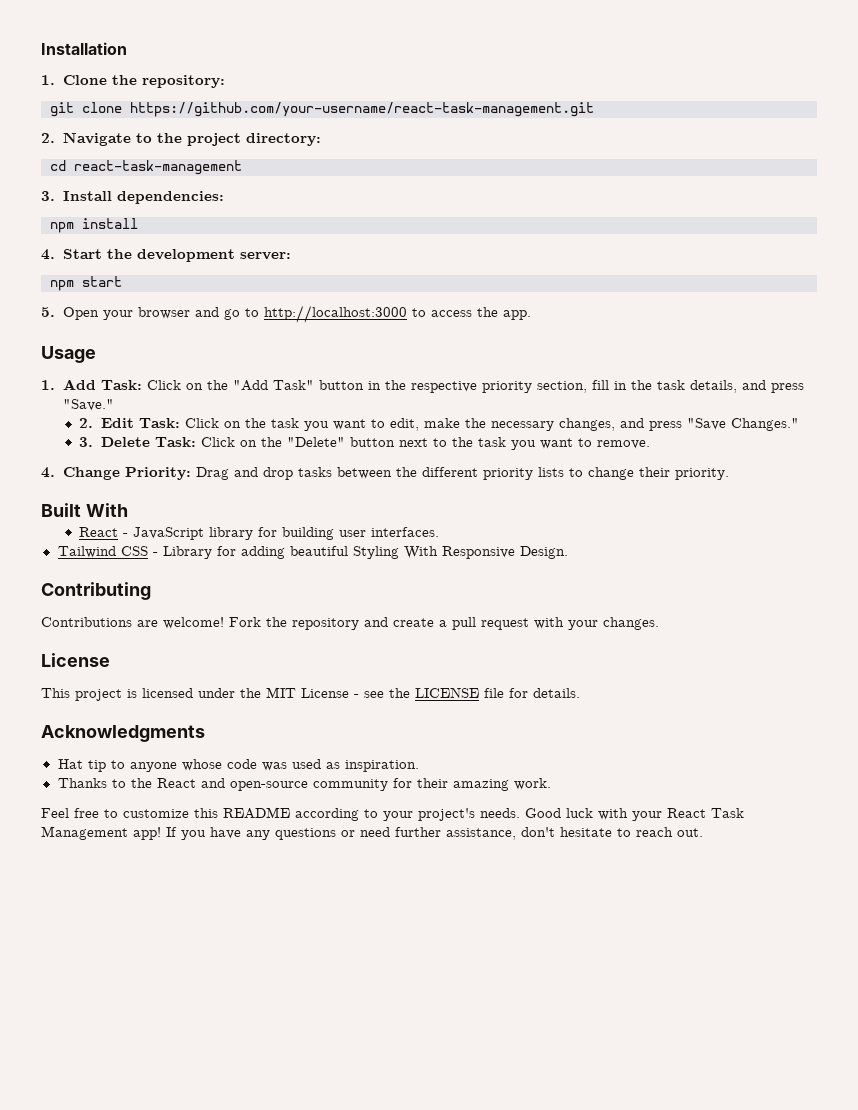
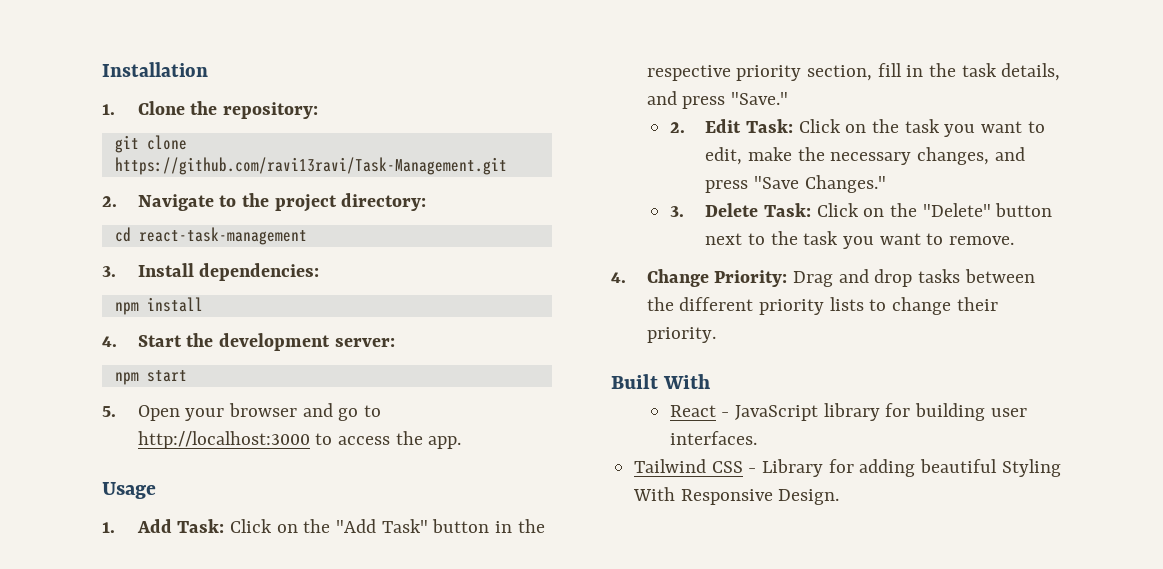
- git clone https://github.com/your-username/react-task-management.git
+ git clone https://github.com/ravi13ravi/Task-Management.git
- Contributing
- Contributions are welcome! Fork the repository and create a pull request with your changes.
- License
- This project is licensed under the MIT License - see the LICENSE file for details.
- Acknowledgments
- Hat tip to anyone whose code was used as inspiration.
- Thanks to the React and open-source community for their amazing work.
- Feel free to customize this README according to your project's needs. Good luck with your React Task Management app! If you have any questions or need further assistance, don't hesitate to reach out.

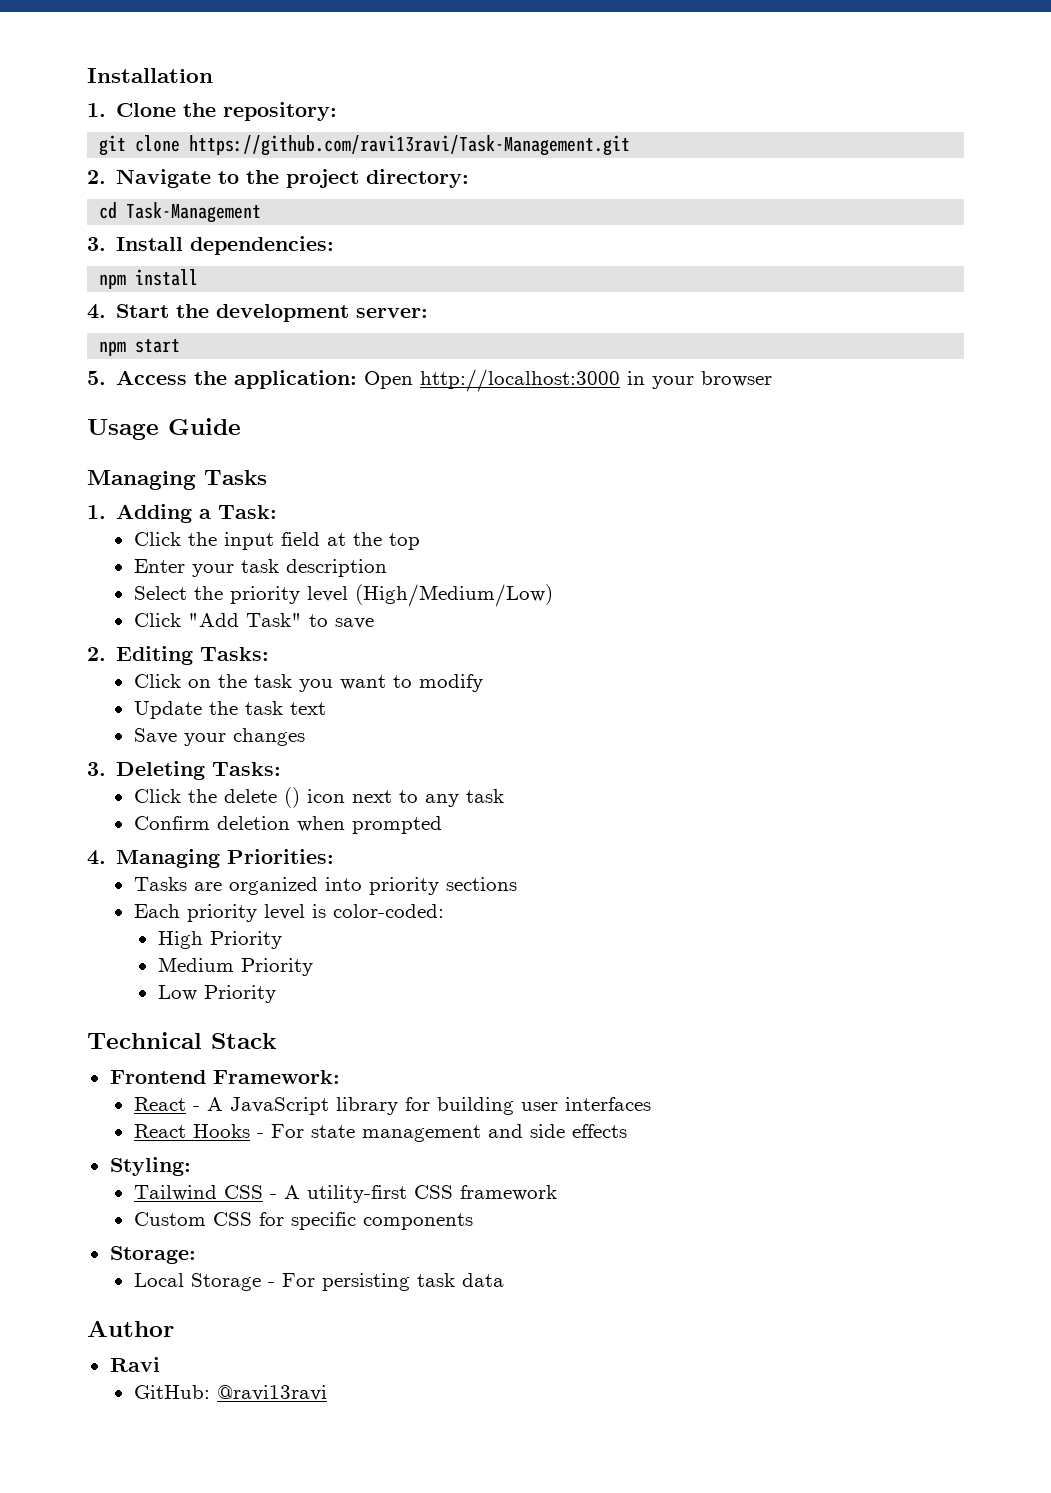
- cd react-task-management
+ cd Task-Management
- 5. Open your browser and go to http://localhost:3000 to access the app.
- Usage
- 1. Add Task: Click on the "Add Task" button in the respective priority section, fill in the task details, and press "Save."
- 2. Edit Task: Click on the task you want to edit, make the necessary changes, and press "Save Changes."
- 3. Delete Task: Click on the "Delete" button next to the task you want to remove.
- 4. Change Priority: Drag and drop tasks between the different priority lists to change their priority.
- Built With
+ 5. Access the application: Open http://localhost:3000 in your browser
+ Usage Guide
+ Managing Tasks
+ 1. Adding a Task:
+ Click the input field at the top
+ Enter your task description
+ Select the priority level (High/Medium/Low)
+ Click "Add Task" to save
+ 2. Editing Tasks:
+ Click on the task you want to modify
+ Update the task text
+ Save your changes
+ 3. Deleting Tasks:
+ Click the delete () icon next to any task
+ Confirm deletion when prompted
+ 4. Managing Priorities:
+ Tasks are organized into priority sections
+ Each priority level is color-coded:
+ High Priority
+ Medium Priority
+ Low Priority
+ Technical Stack
+ Frontend Framework:
- React - JavaScript library for building user interfaces.
- Tailwind CSS - Library for adding beautiful Styling With Responsive Design.
+ React - A JavaScript library for building user interfaces
+ React Hooks - For state management and side effects
+ Styling:
+ Tailwind CSS - A utility-first CSS framework
+ Custom CSS for specific components
+ Storage:
+ Local Storage - For persisting task data
+ Author
+ Ravi
+ GitHub: @ravi13ravi

